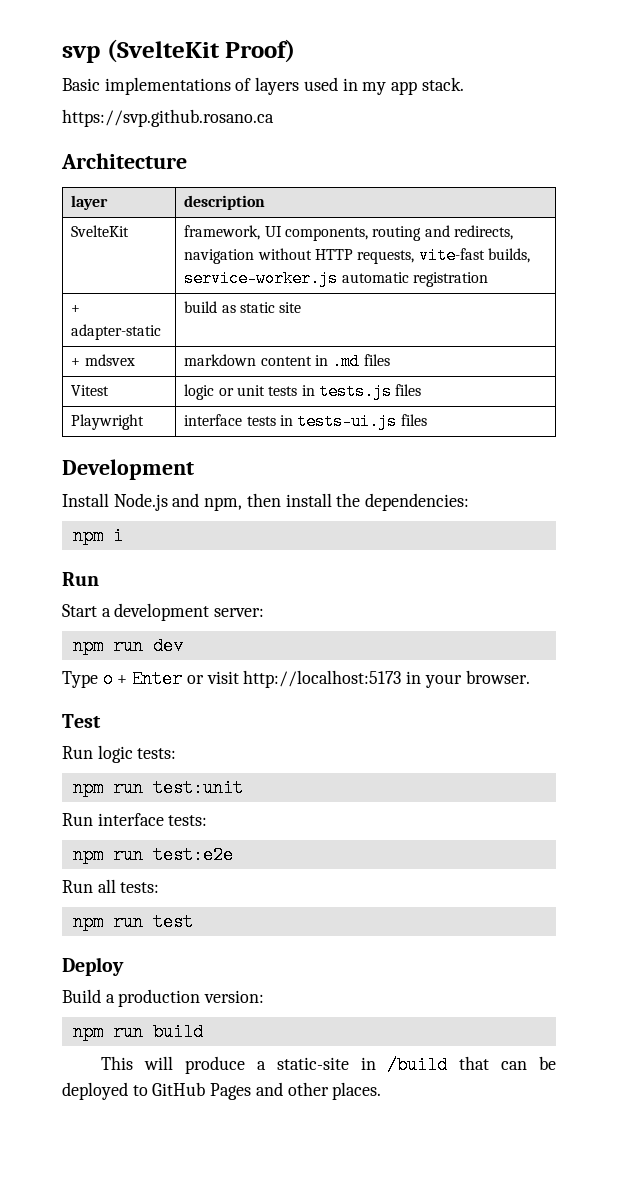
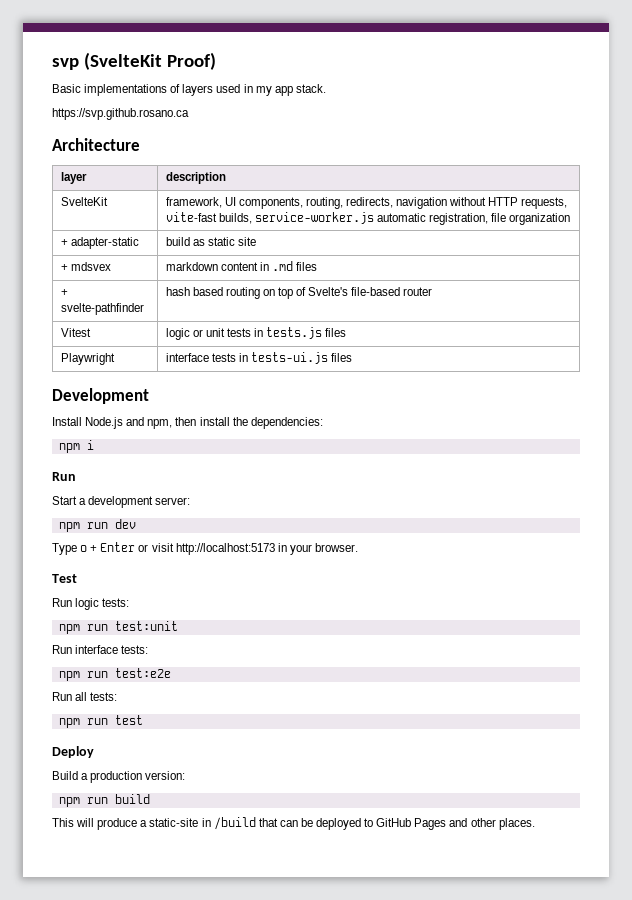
- SvelteKit | framework, UI components, routing and redirects, navigation without HTTP requests, vite-fast builds, service-worker.js automatic registration
+ SvelteKit | framework, UI components, routing, redirects, navigation without HTTP requests, vite-fast builds, service-worker.js automatic registration, file organization
+ + svelte-pathfinder | hash based routing on top of Svelte's file-based router

